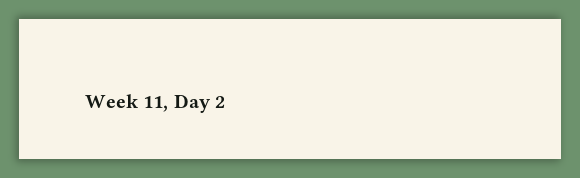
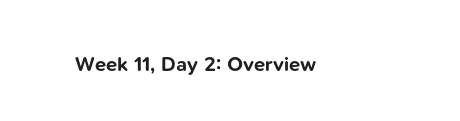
- Week 11, Day 2
+ Week 11, Day 2: Overview

